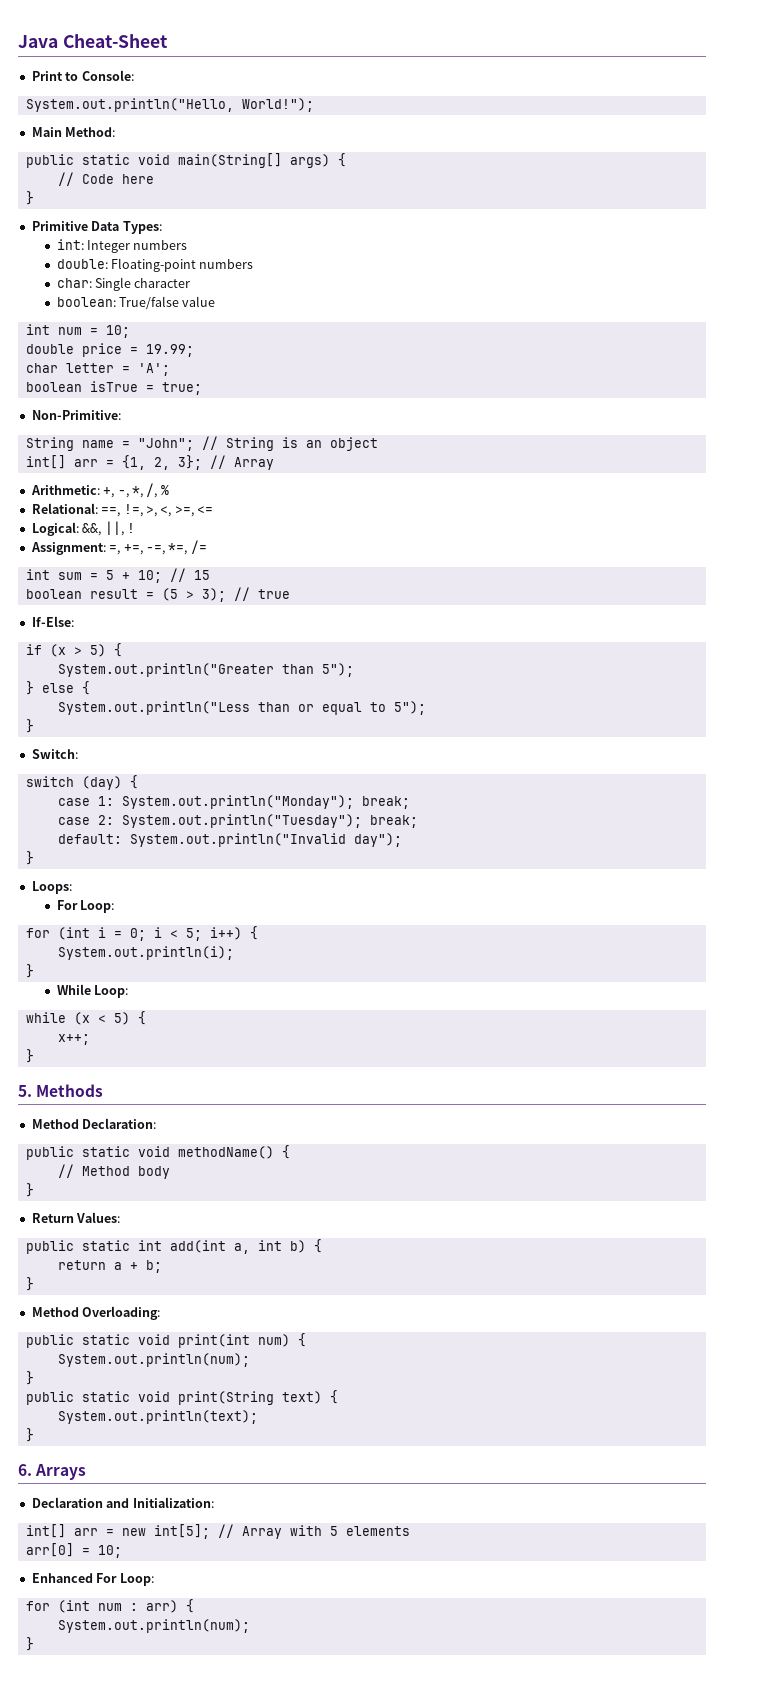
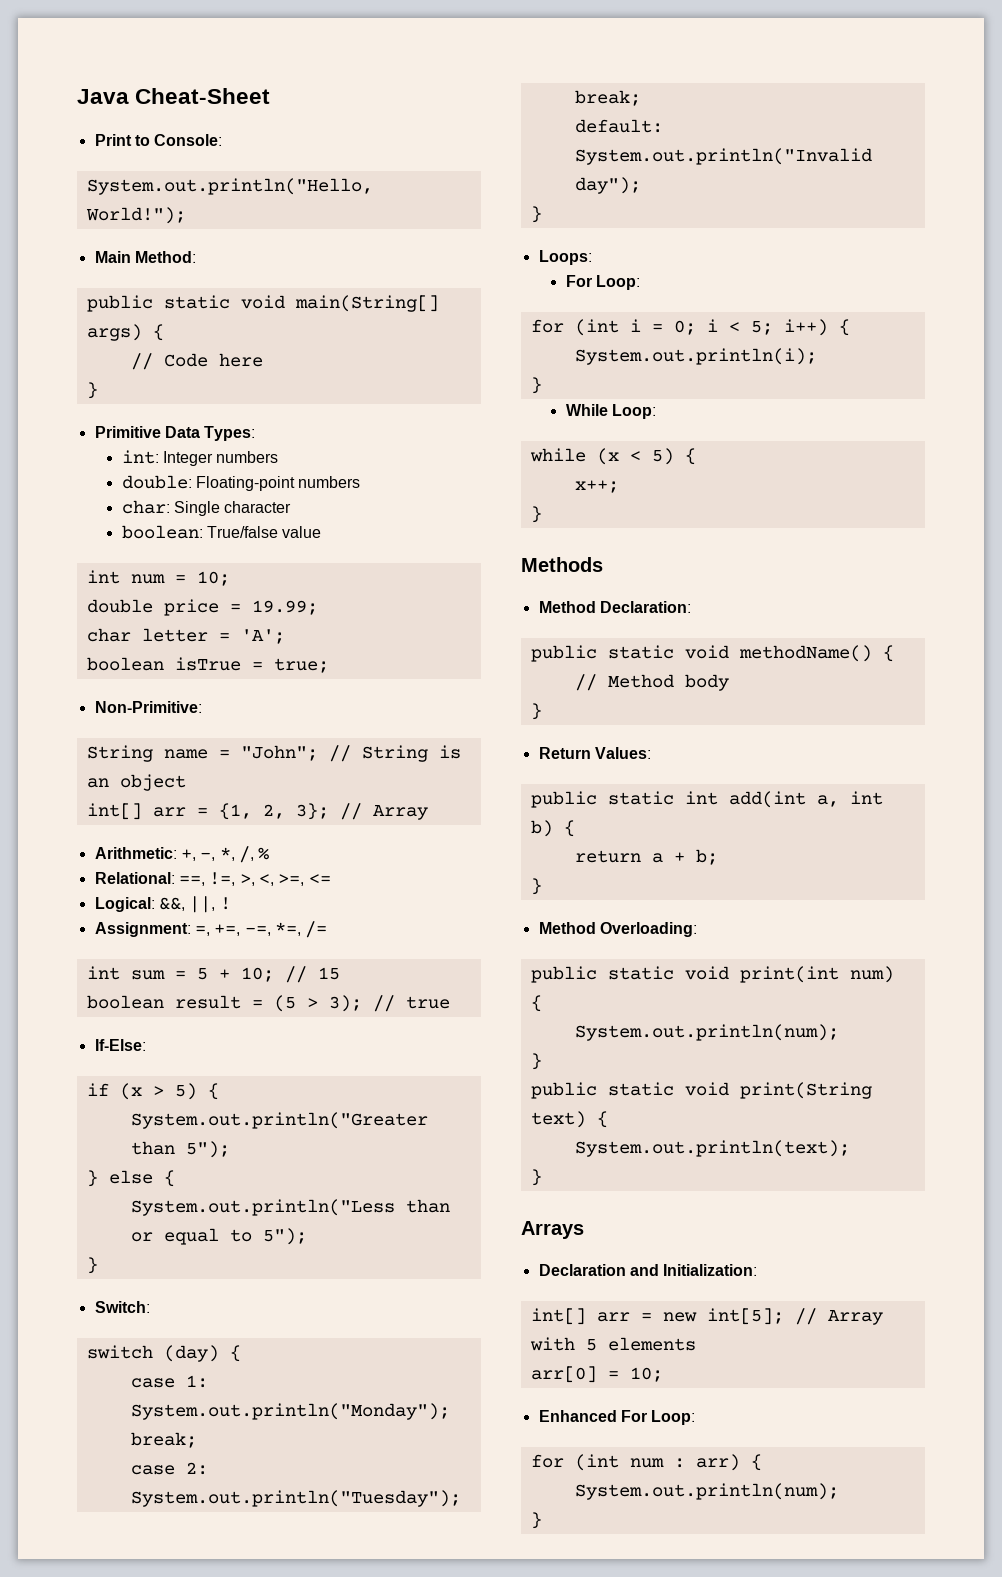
- 5. Methods
+ Methods
- 6. Arrays
+ Arrays

